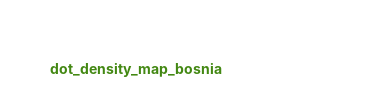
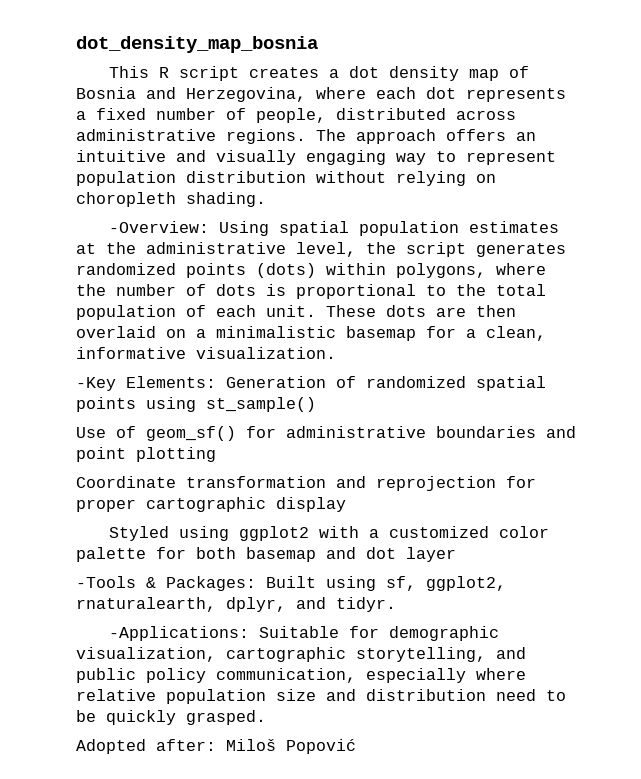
+ This R script creates a dot density map of Bosnia and Herzegovina, where each dot represents a fixed number of people, distributed across administrative regions. The approach offers an intuitive and visually engaging way to represent population distribution without relying on choropleth shading.
+ -Overview: Using spatial population estimates at the administrative level, the script generates randomized points (dots) within polygons, where the number of dots is proportional to the total population of each unit. These dots are then overlaid on a minimalistic basemap for a clean, informative visualization.
+ -Key Elements: Generation of randomized spatial points using st_sample()
+ Use of geom_sf() for administrative boundaries and point plotting
+ Coordinate transformation and reprojection for proper cartographic display
+ Styled using ggplot2 with a customized color palette for both basemap and dot layer
+ -Tools & Packages: Built using sf, ggplot2, rnaturalearth, dplyr, and tidyr.
+ -Applications: Suitable for demographic visualization, cartographic storytelling, and public policy communication, especially where relative population size and distribution need to be quickly grasped.
+ Adopted after: Miloš Popović

